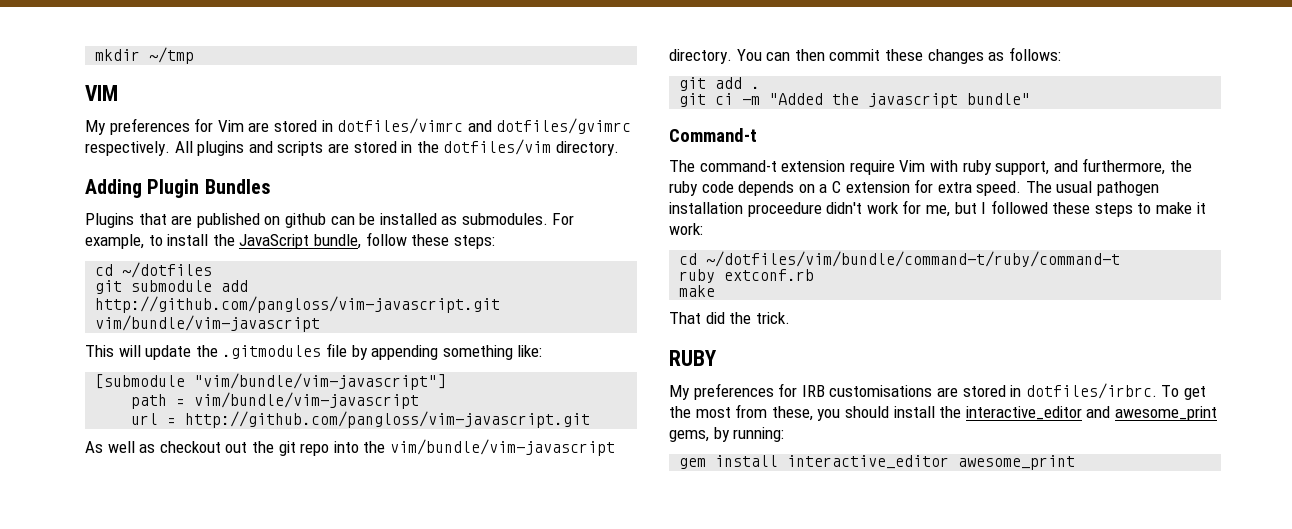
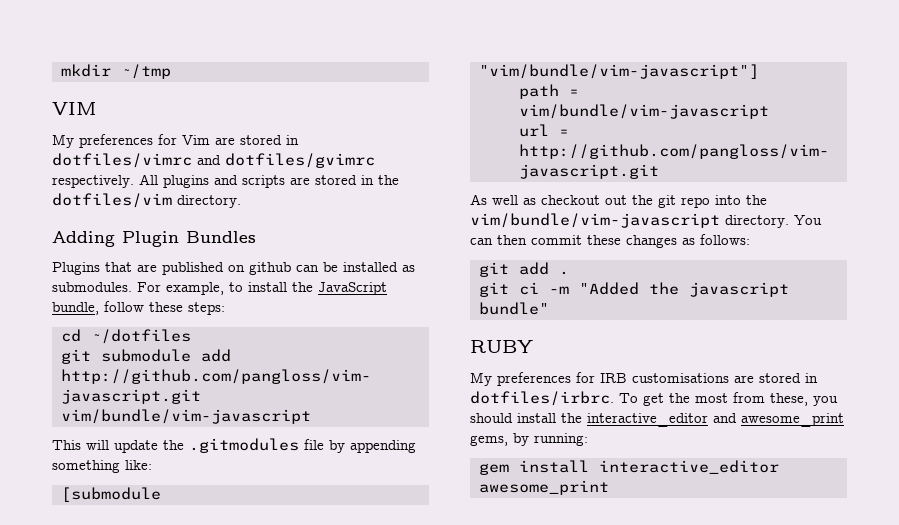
- Command-t
- The command-t extension require Vim with ruby support, and furthermore, the ruby code depends on a C extension for extra speed. The usual pathogen installation proceedure didn't work for me, but I followed these steps to make it work:
- cd ~/dotfiles/vim/bundle/command-t/ruby/command-t
- ruby extconf.rb
- make
- That did the trick.

